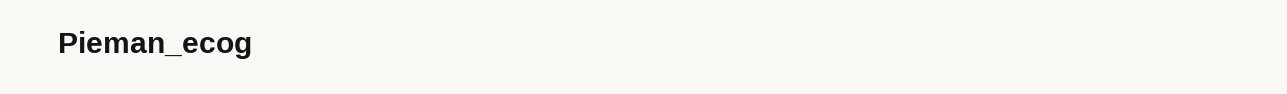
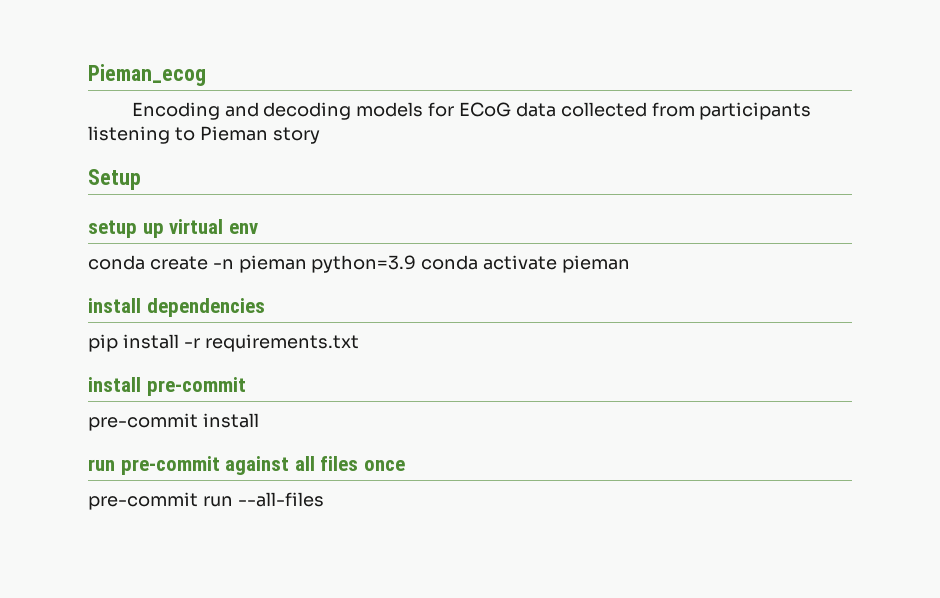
+ Encoding and decoding models for ECoG data collected from participants listening to Pieman story
+ Setup
+ setup up virtual env
+ conda create -n pieman python=3.9 conda activate pieman
+ install dependencies
+ pip install -r requirements.txt
+ install pre-commit
+ pre-commit install
+ run pre-commit against all files once
+ pre-commit run --all-files

